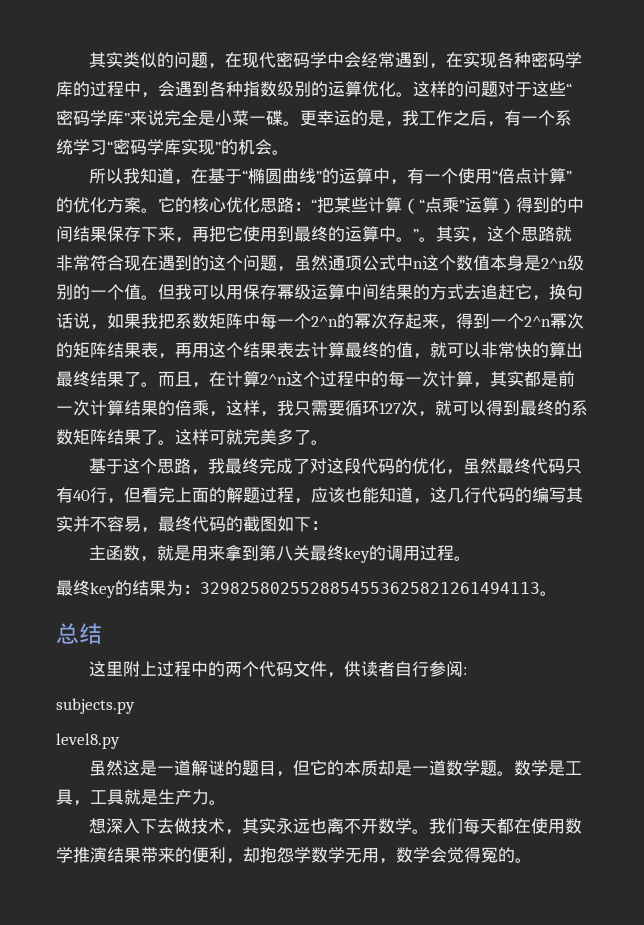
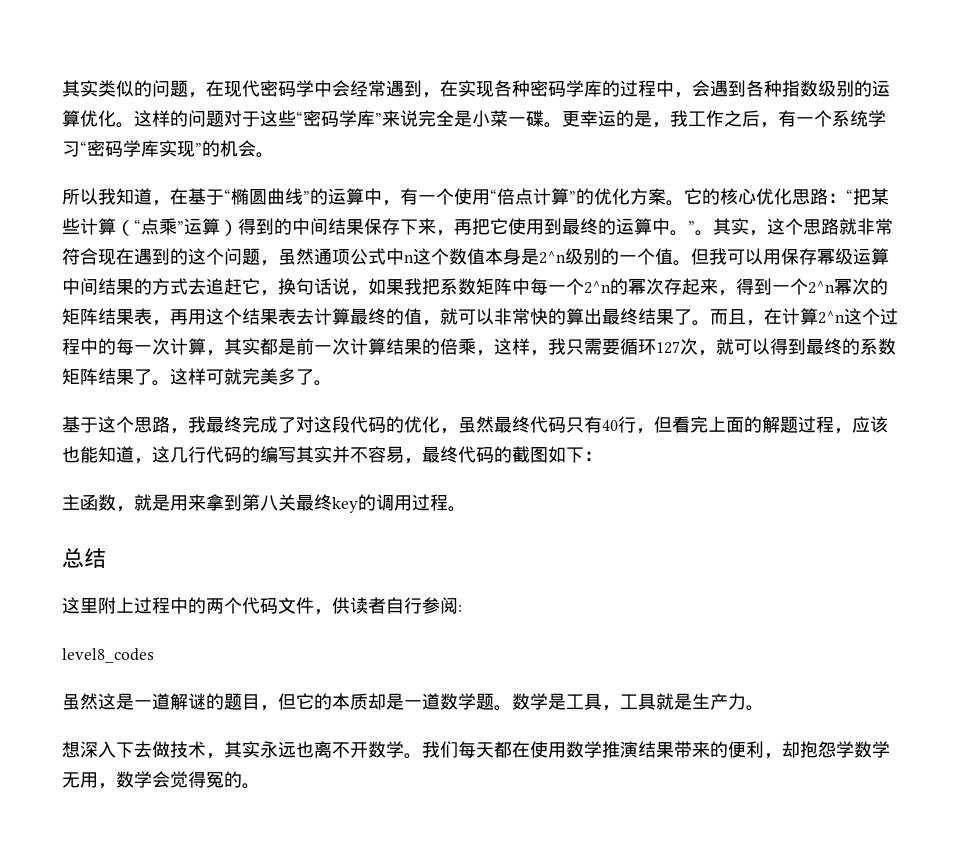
- 最终key的结果为：3298258025528854553625821261494113。
- subjects.py
- level8.py
+ level8_codes

